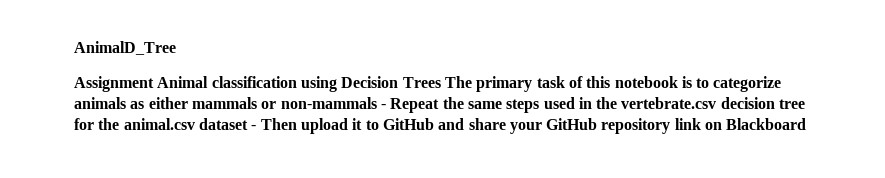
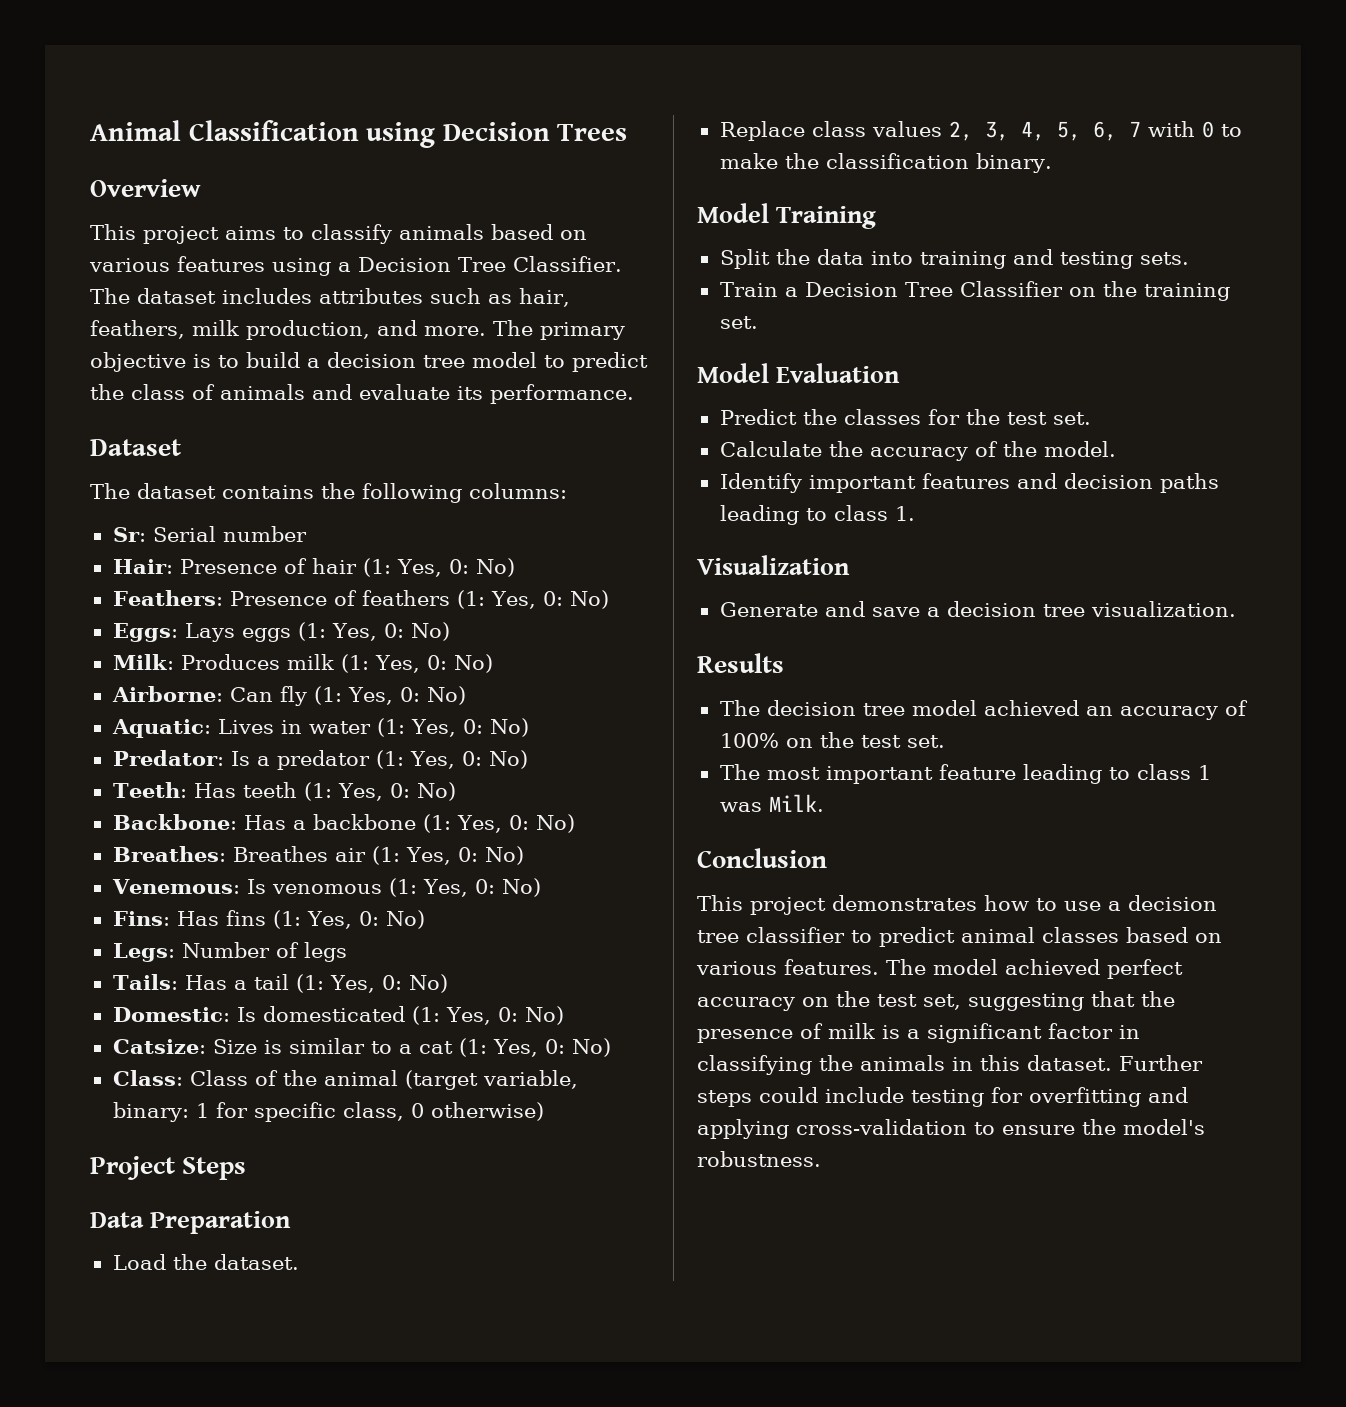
- AnimalD_Tree
- Assignment Animal classification using Decision Trees The primary task of this notebook is to categorize animals as either mammals or non-mammals - Repeat the same steps used in the vertebrate.csv decision tree for the animal.csv dataset - Then upload it to GitHub and share your GitHub repository link on Blackboard
+ Animal Classification using Decision Trees
+ Overview
+ This project aims to classify animals based on various features using a Decision Tree Classifier. The dataset includes attributes such as hair, feathers, milk production, and more. The primary objective is to build a decision tree model to predict the class of animals and evaluate its performance.
+ Dataset
+ The dataset contains the following columns:
+ Sr: Serial number
+ Hair: Presence of hair (1: Yes, 0: No)
+ Feathers: Presence of feathers (1: Yes, 0: No)
+ Eggs: Lays eggs (1: Yes, 0: No)
+ Milk: Produces milk (1: Yes, 0: No)
+ Airborne: Can fly (1: Yes, 0: No)
+ Aquatic: Lives in water (1: Yes, 0: No)
+ Predator: Is a predator (1: Yes, 0: No)
+ Teeth: Has teeth (1: Yes, 0: No)
+ Backbone: Has a backbone (1: Yes, 0: No)
+ Breathes: Breathes air (1: Yes, 0: No)
+ Venemous: Is venomous (1: Yes, 0: No)
+ Fins: Has fins (1: Yes, 0: No)
+ Legs: Number of legs
+ Tails: Has a tail (1: Yes, 0: No)
+ Domestic: Is domesticated (1: Yes, 0: No)
+ Catsize: Size is similar to a cat (1: Yes, 0: No)
+ Class: Class of the animal (target variable, binary: 1 for specific class, 0 otherwise)
+ Project Steps
+ Data Preparation
+ Load the dataset.
+ Replace class values 2, 3, 4, 5, 6, 7 with 0 to make the classification binary.
+ Model Training
+ Split the data into training and testing sets.
+ Train a Decision Tree Classifier on the training set.
+ Model Evaluation
+ Predict the classes for the test set.
+ Calculate the accuracy of the model.
+ Identify important features and decision paths leading to class 1.
+ Visualization
+ Generate and save a decision tree visualization.
+ Results
+ The decision tree model achieved an accuracy of 100% on the test set.
+ The most important feature leading to class 1 was Milk.
+ Conclusion
+ This project demonstrates how to use a decision tree classifier to predict animal classes based on various features. The model achieved perfect accuracy on the test set, suggesting that the presence of milk is a significant factor in classifying the animals in this dataset. Further steps could include testing for overfitting and applying cross-validation to ensure the model's robustness.

